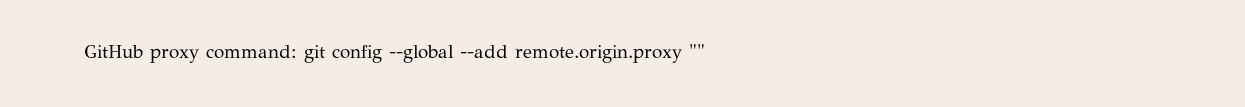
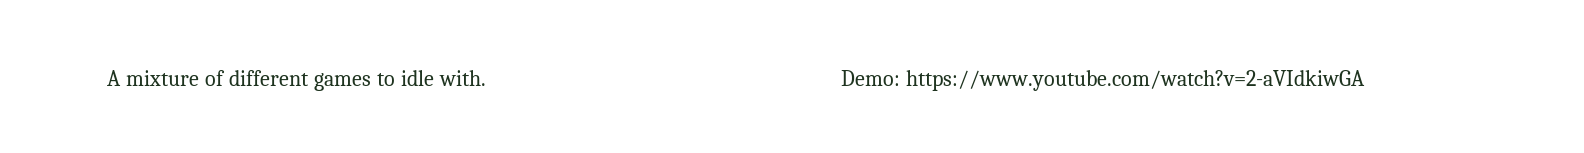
- GitHub proxy command: git config --global --add remote.origin.proxy ""
+ A mixture of different games to idle with.
+ Demo: https://www.youtube.com/watch?v=2-aVIdkiwGA

